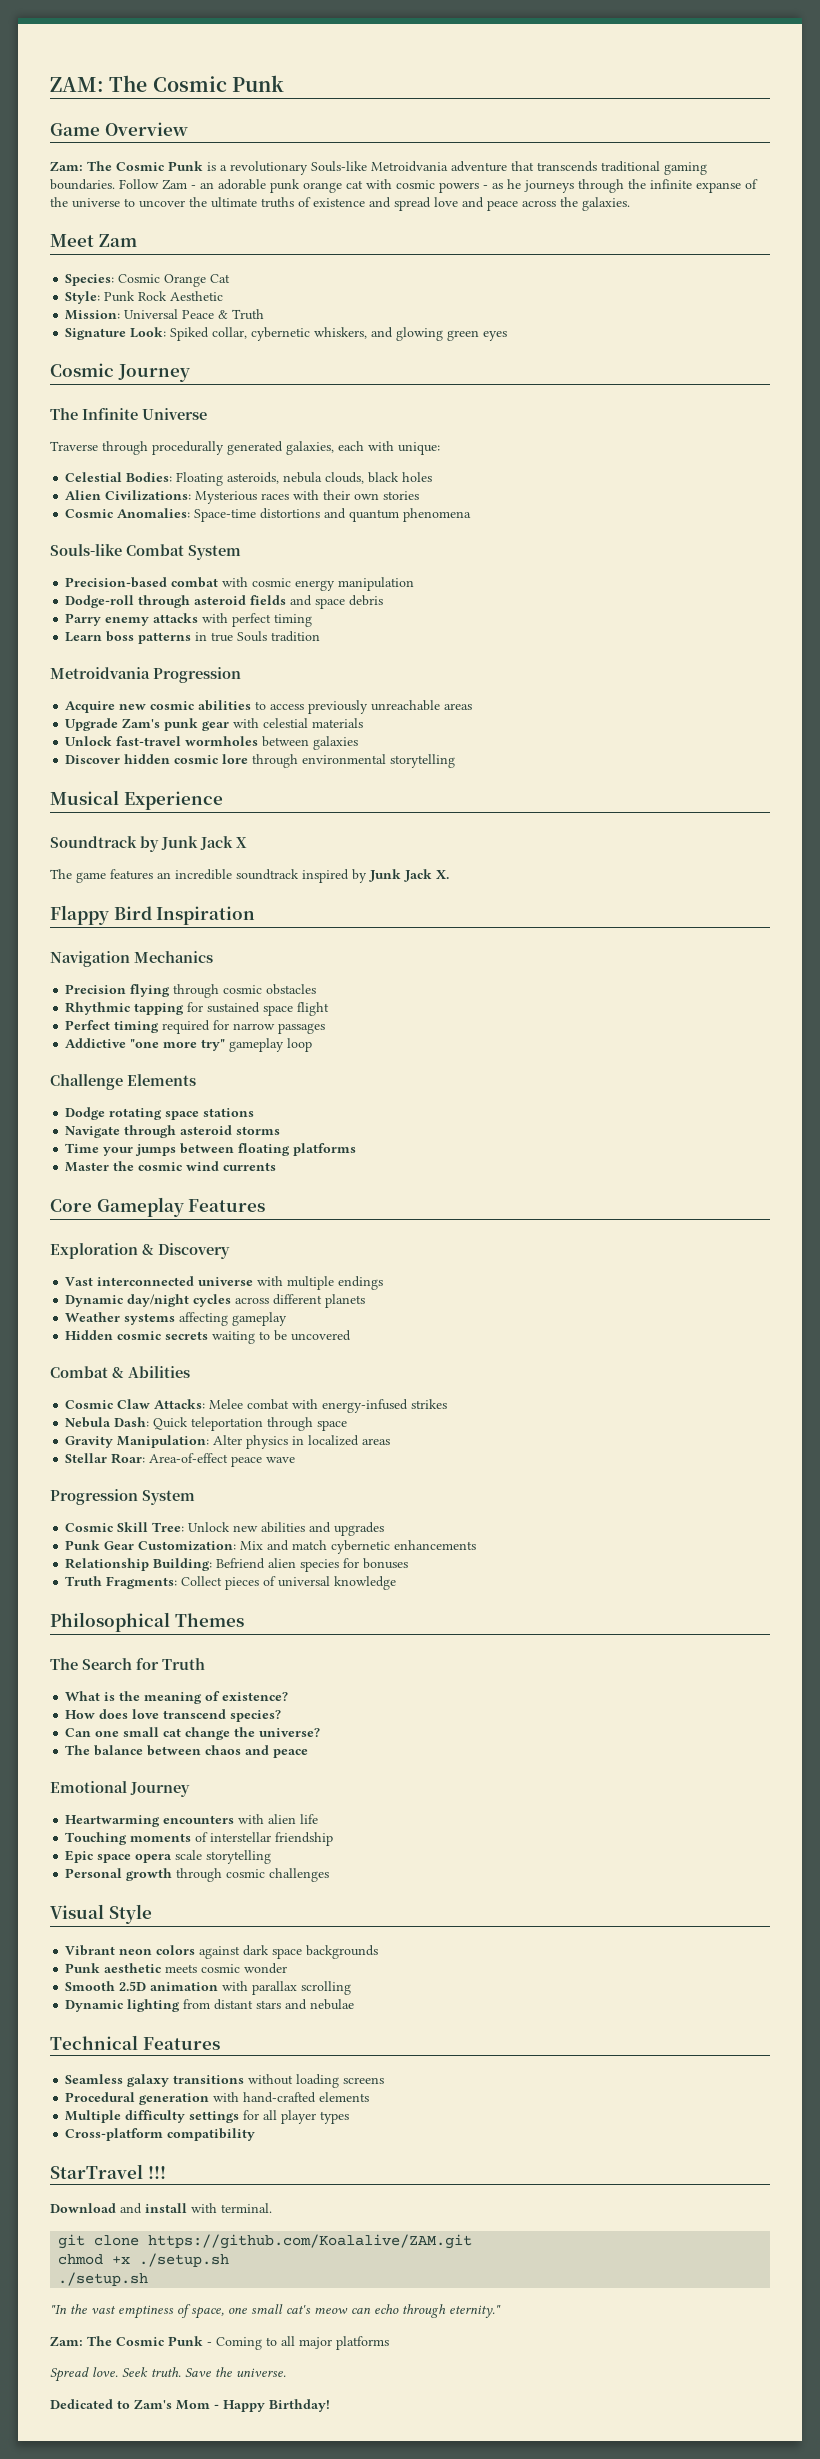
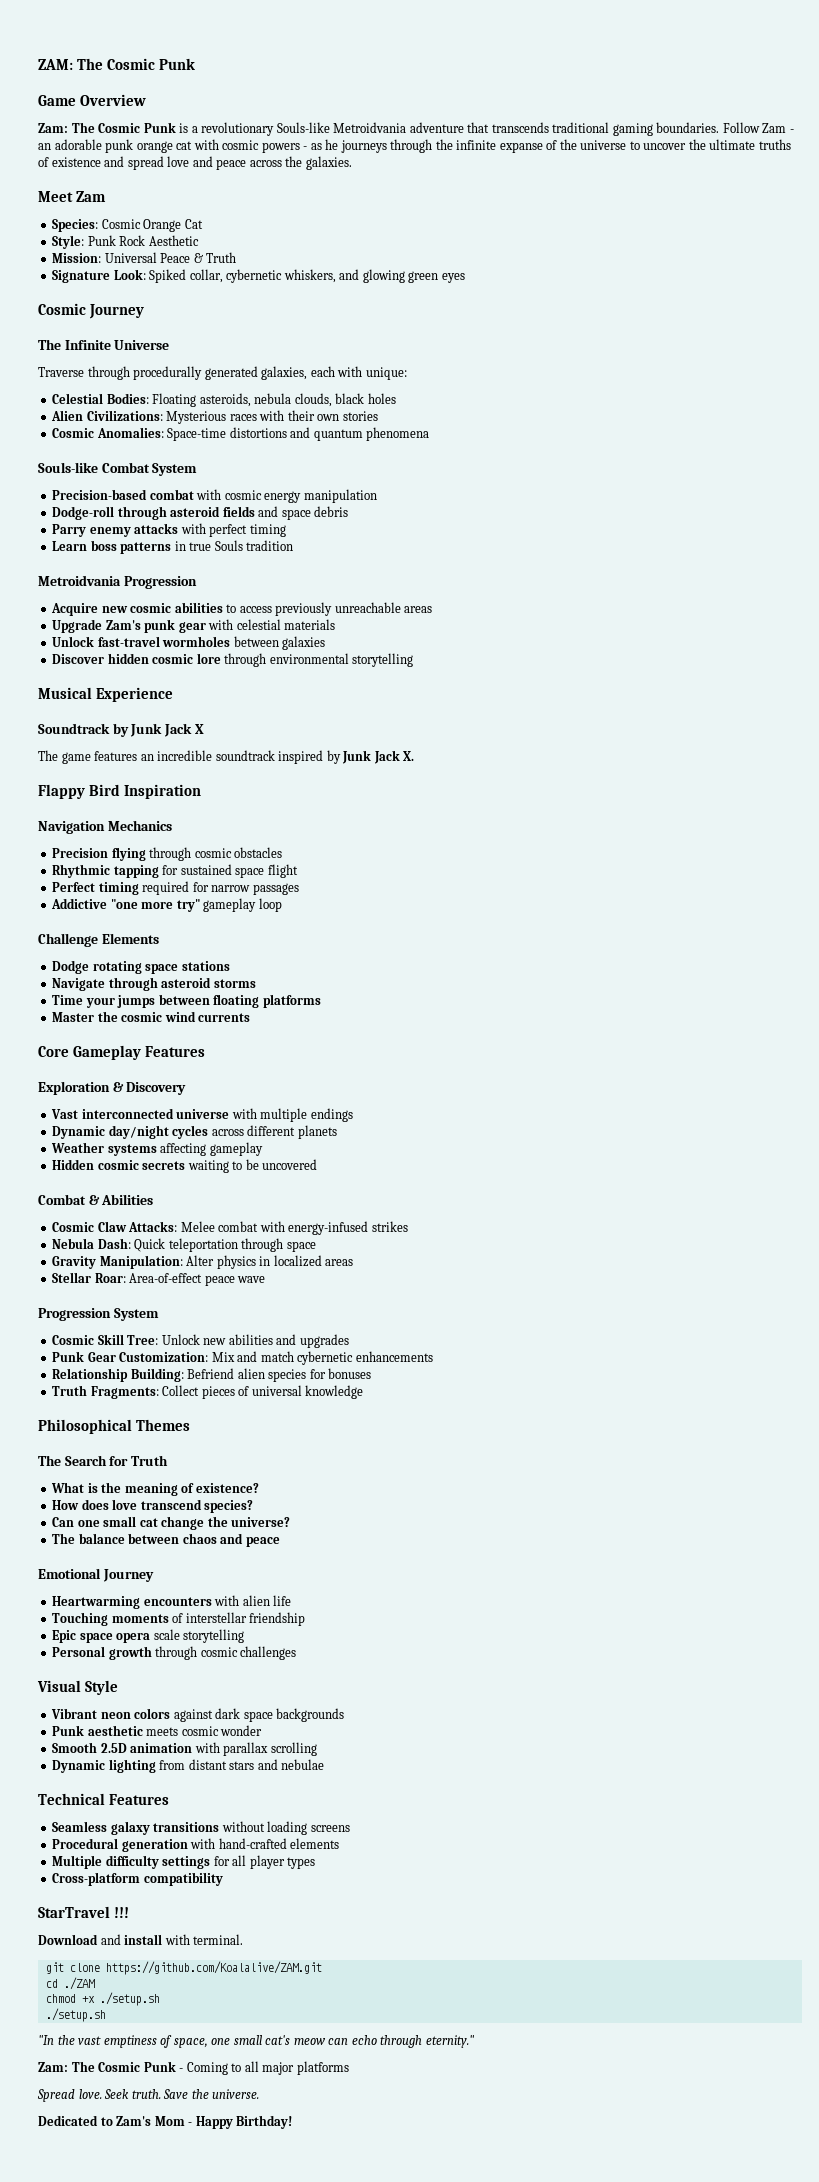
+ cd ./ZAM

